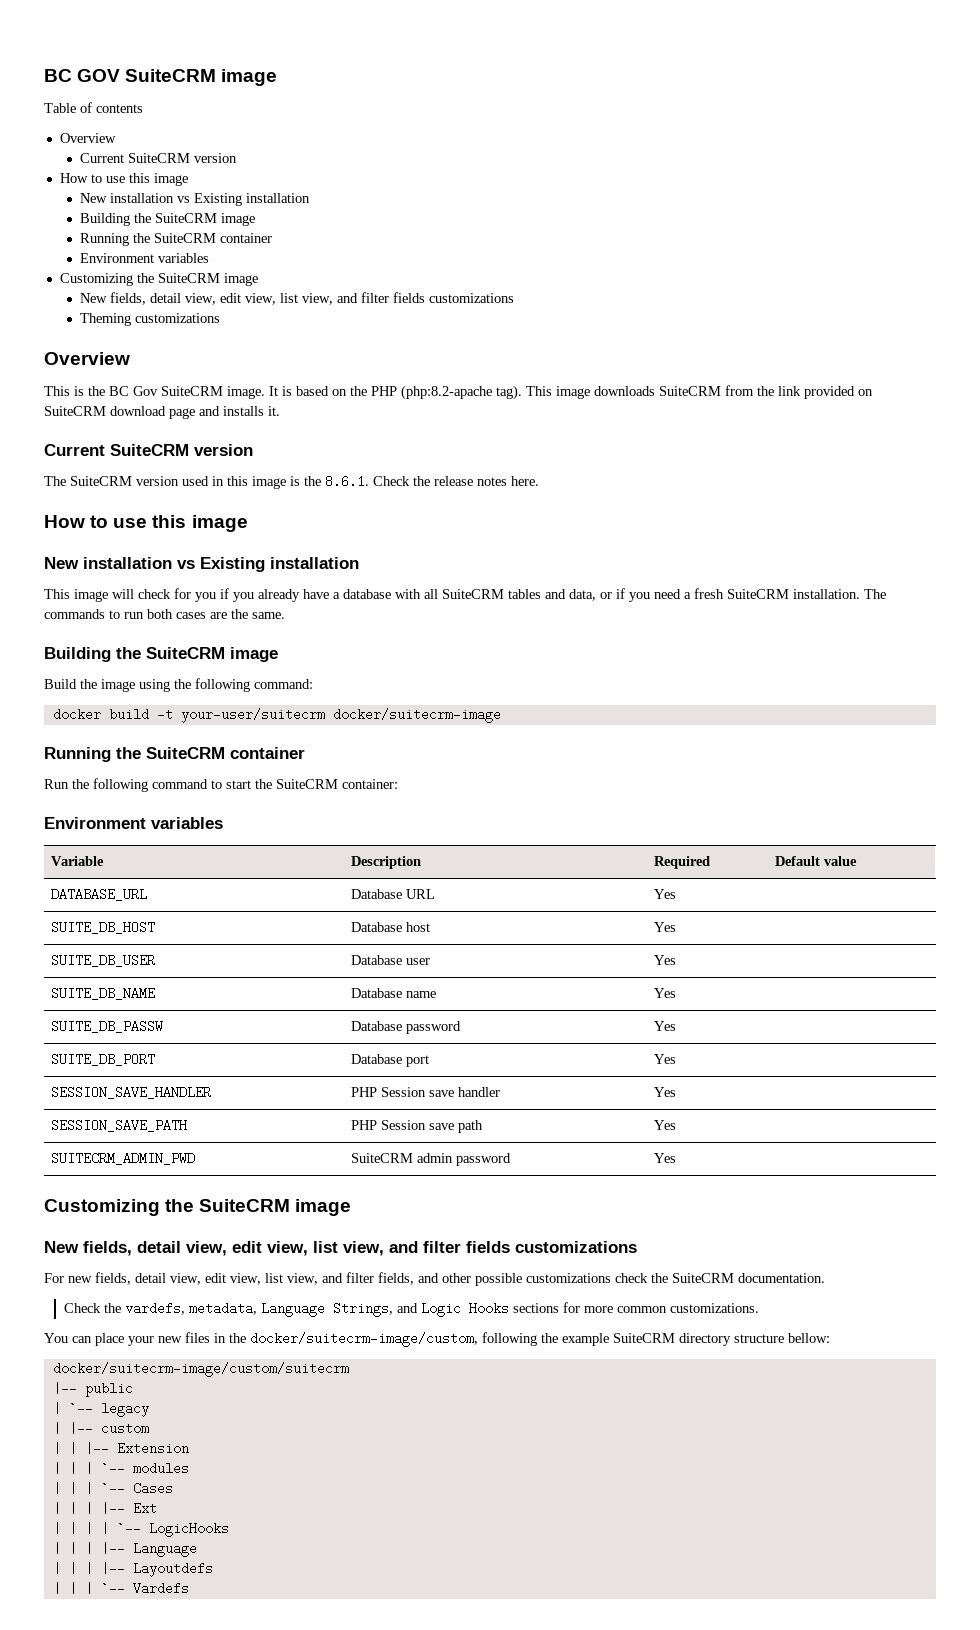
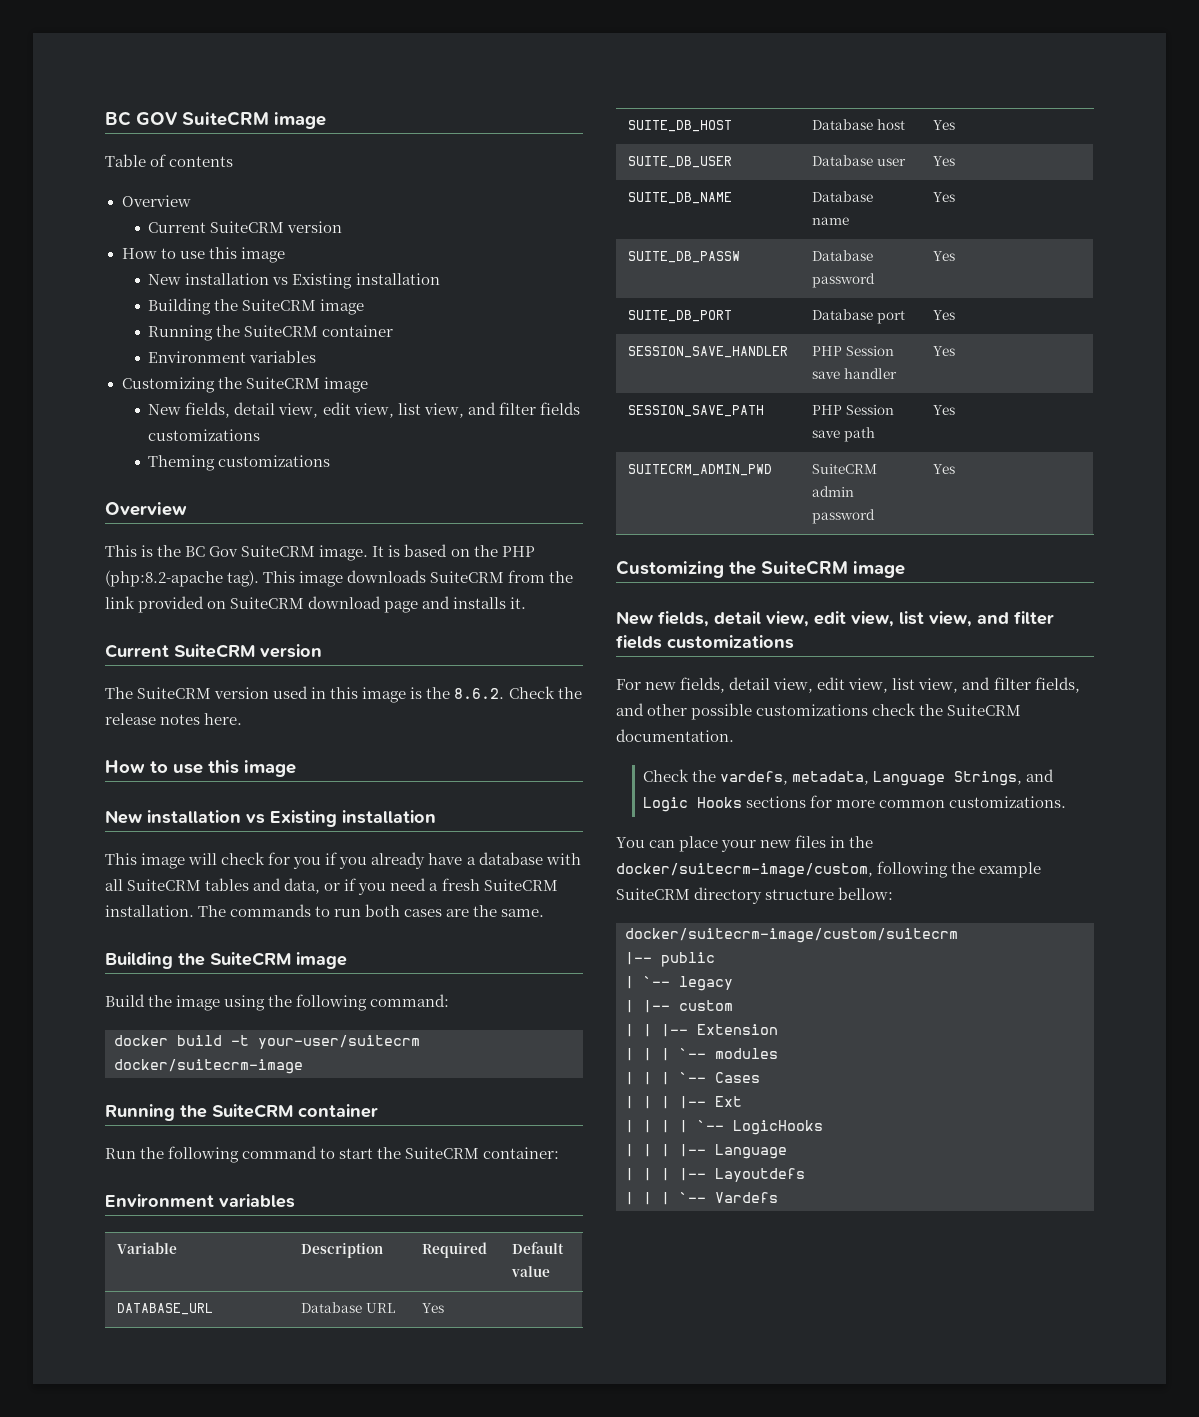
- The SuiteCRM version used in this image is the 8.6.1. Check the release notes here.
+ The SuiteCRM version used in this image is the 8.6.2. Check the release notes here.

